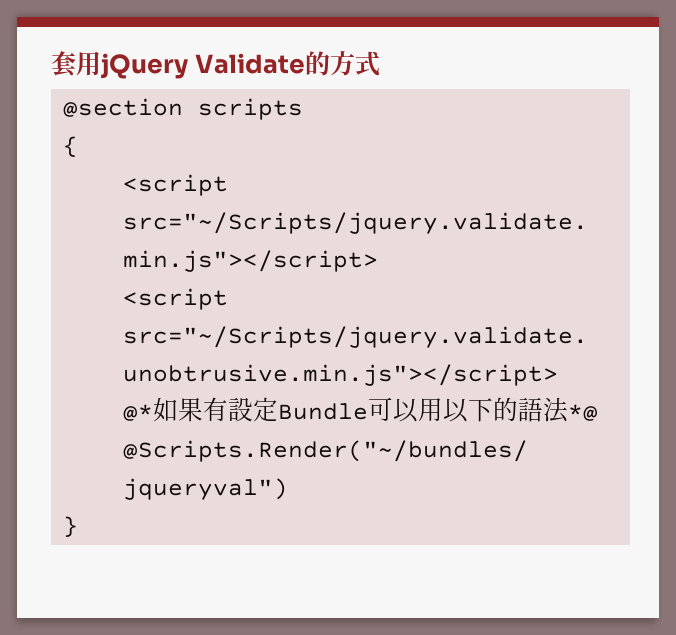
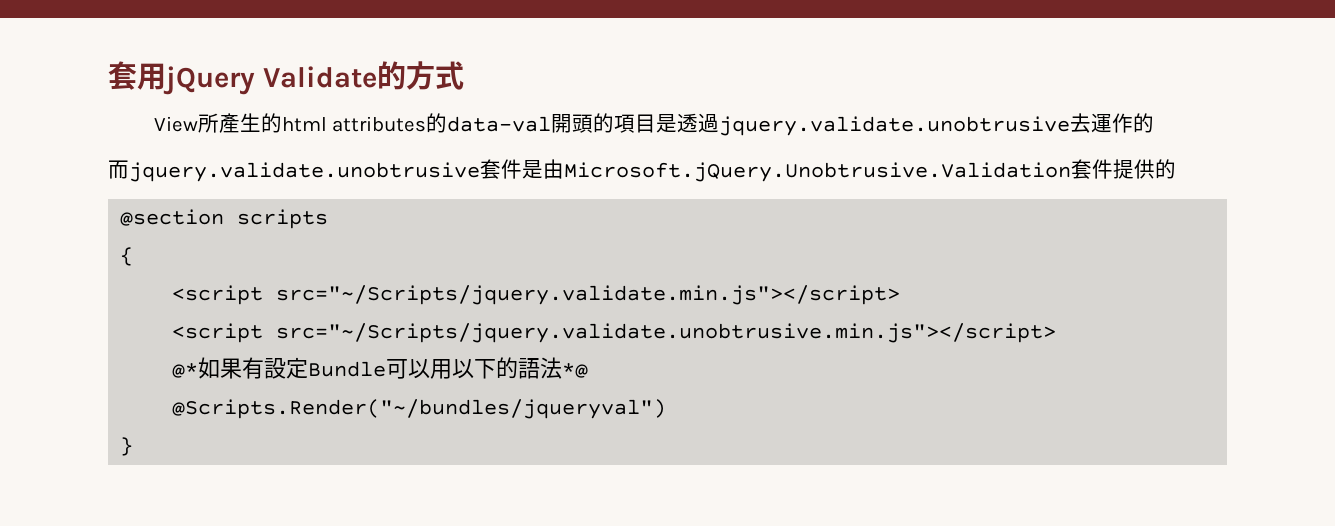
+ View所產生的html attributes的data-val開頭的項目是透過jquery.validate.unobtrusive去運作的
+ 而jquery.validate.unobtrusive套件是由Microsoft.jQuery.Unobtrusive.Validation套件提供的

